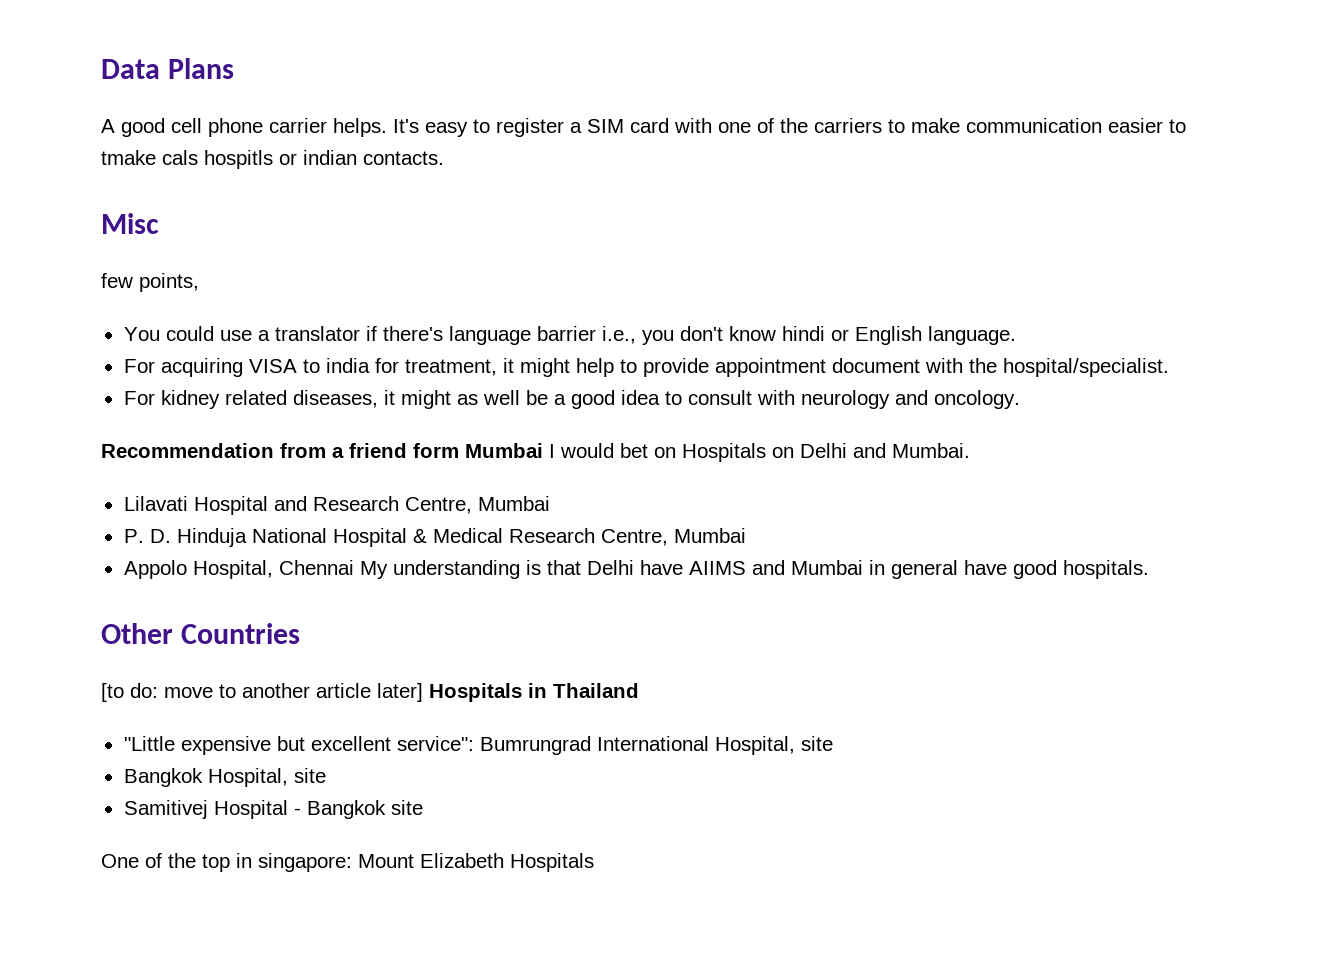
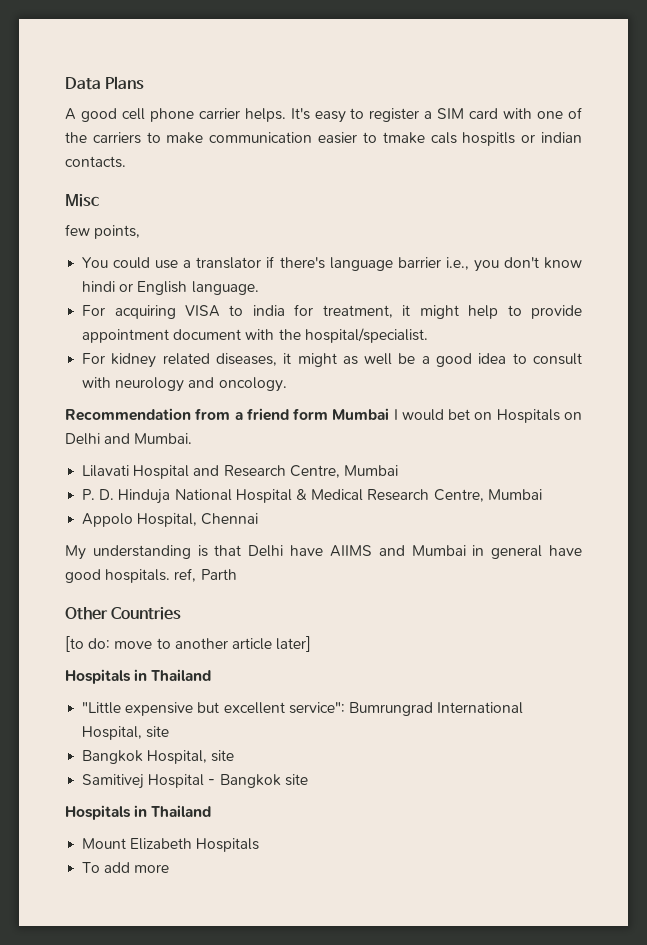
- Appolo Hospital, Chennai My understanding is that Delhi have AIIMS and Mumbai in general have good hospitals.
+ Appolo Hospital, Chennai
+ My understanding is that Delhi have AIIMS and Mumbai in general have good hospitals. ref, Parth
- [to do: move to another article later] Hospitals in Thailand
+ [to do: move to another article later]
+ Hospitals in Thailand
  Samitivej Hospital - Bangkok site
- One of the top in singapore: Mount Elizabeth Hospitals
+ Hospitals in Thailand
+ Mount Elizabeth Hospitals
+ To add more

